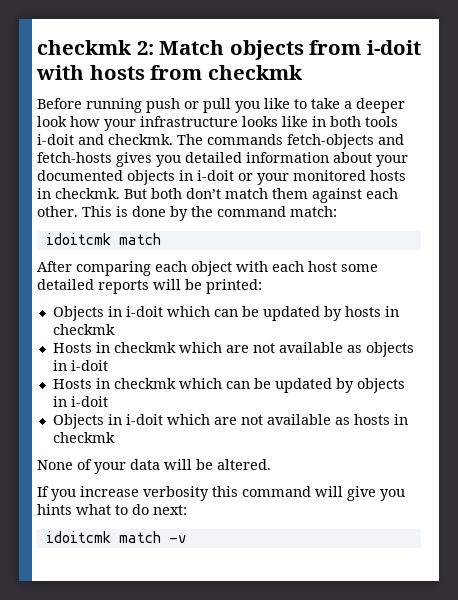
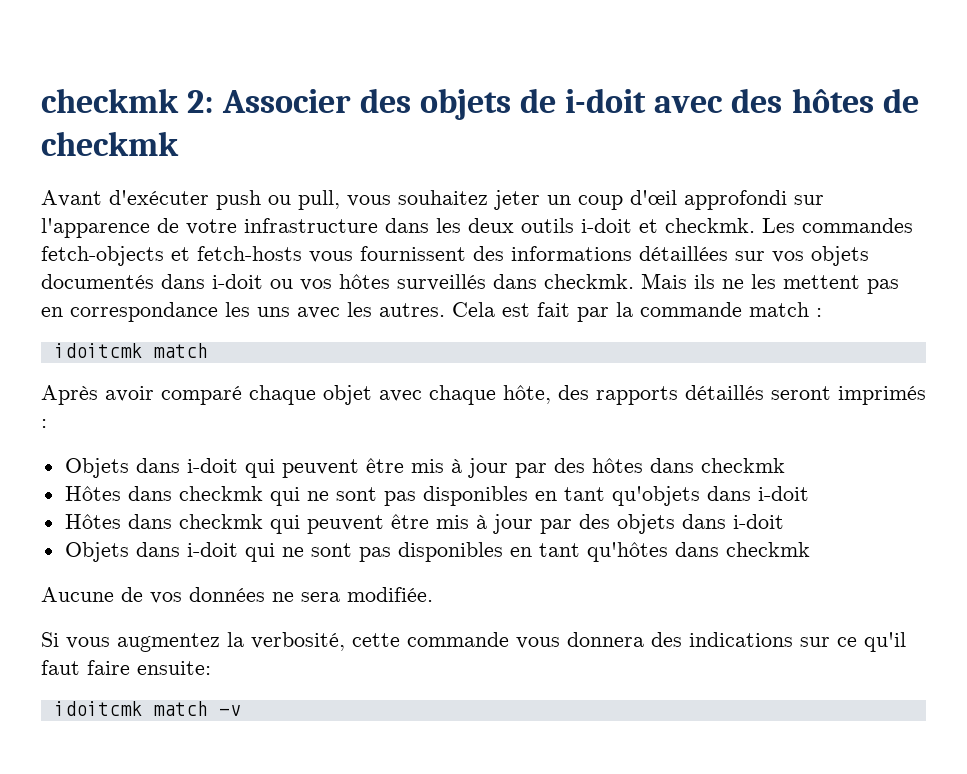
- checkmk 2: Match objects from i-doit with hosts from checkmk
- Before running push or pull you like to take a deeper look how your infrastructure looks like in both tools i-doit and checkmk. The commands fetch-objects and fetch-hosts gives you detailed information about your documented objects in i-doit or your monitored hosts in checkmk. But both don’t match them against each other. This is done by the command match:
+ checkmk 2: Associer des objets de i-doit avec des hôtes de checkmk
+ Avant d'exécuter push ou pull, vous souhaitez jeter un coup d'œil approfondi sur l'apparence de votre infrastructure dans les deux outils i-doit et checkmk. Les commandes fetch-objects et fetch-hosts vous fournissent des informations détaillées sur vos objets documentés dans i-doit ou vos hôtes surveillés dans checkmk. Mais ils ne les mettent pas en correspondance les uns avec les autres. Cela est fait par la commande match :
  idoitcmk match
- After comparing each object with each host some detailed reports will be printed:
- Objects in i-doit which can be updated by hosts in checkmk
- Hosts in checkmk which are not available as objects in i-doit
- Hosts in checkmk which can be updated by objects in i-doit
- Objects in i-doit which are not available as hosts in checkmk
- None of your data will be altered.
- If you increase verbosity this command will give you hints what to do next:
+ Après avoir comparé chaque objet avec chaque hôte, des rapports détaillés seront imprimés :
+ Objets dans i-doit qui peuvent être mis à jour par des hôtes dans checkmk
+ Hôtes dans checkmk qui ne sont pas disponibles en tant qu'objets dans i-doit
+ Hôtes dans checkmk qui peuvent être mis à jour par des objets dans i-doit
+ Objets dans i-doit qui ne sont pas disponibles en tant qu'hôtes dans checkmk
+ Aucune de vos données ne sera modifiée.
+ Si vous augmentez la verbosité, cette commande vous donnera des indications sur ce qu'il faut faire ensuite:

